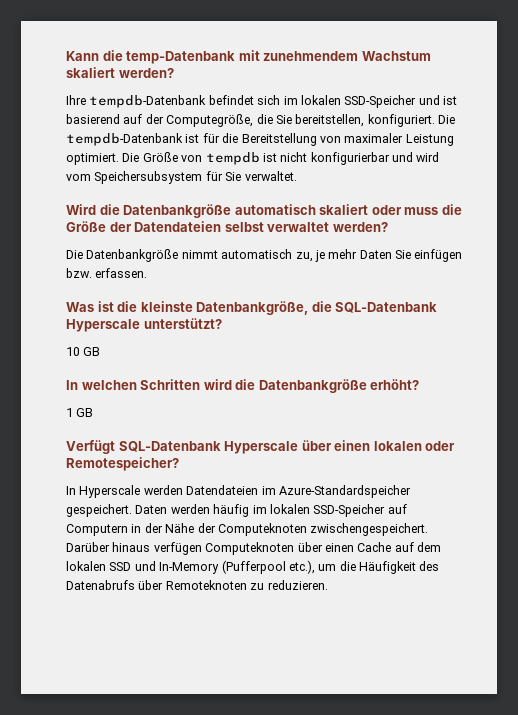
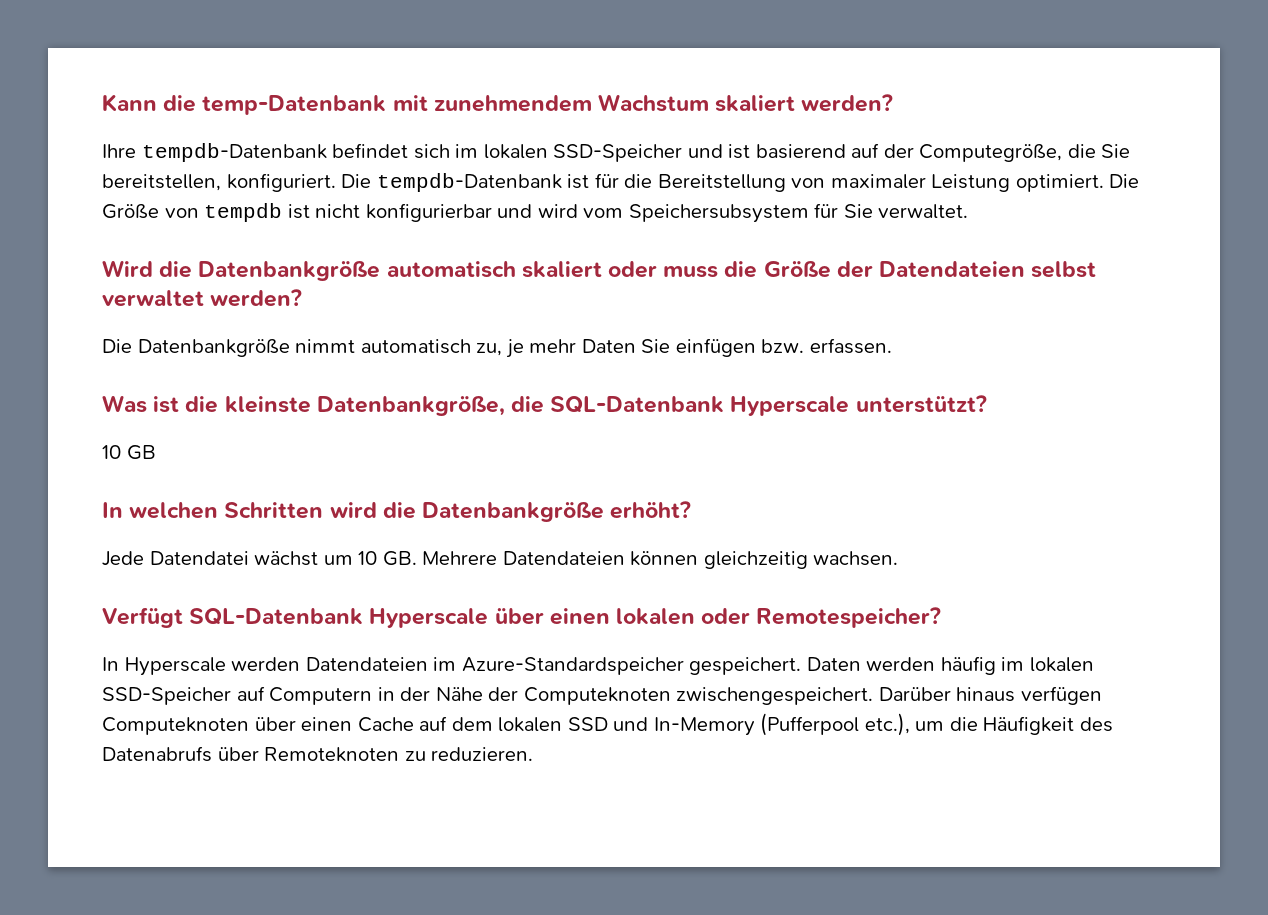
- 1 GB
+ Jede Datendatei wächst um 10 GB. Mehrere Datendateien können gleichzeitig wachsen.

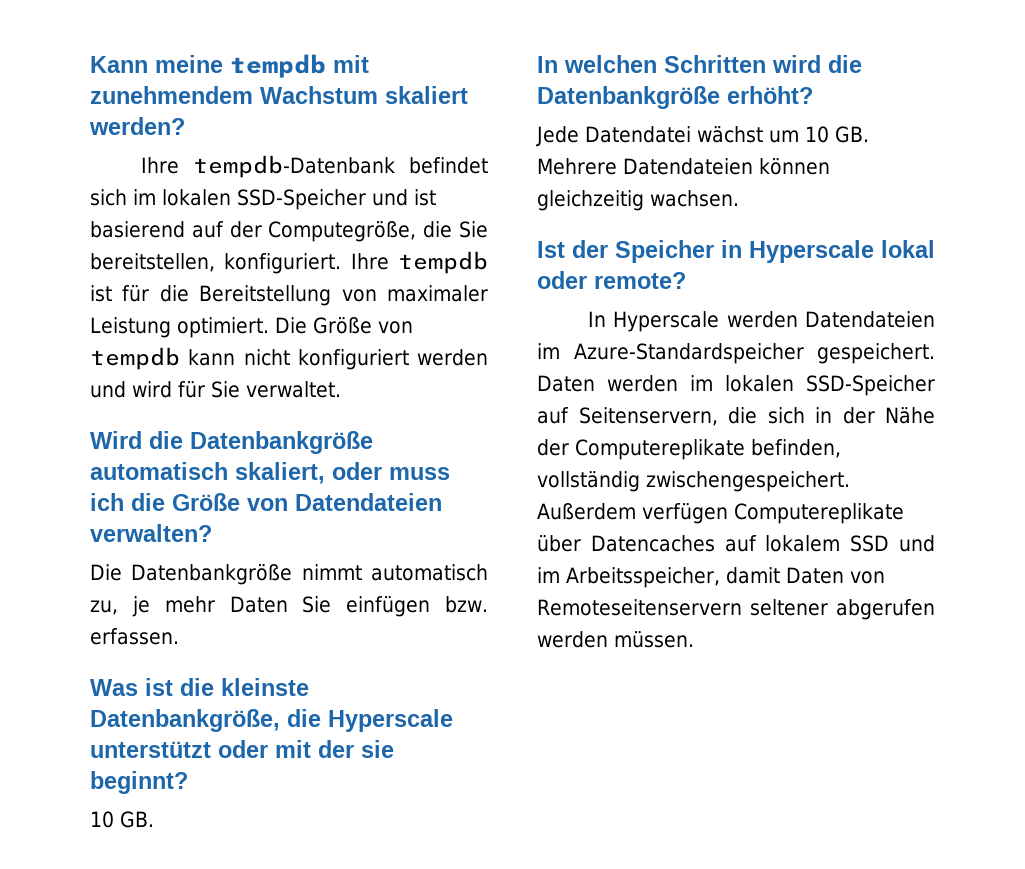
- Kann die temp-Datenbank mit zunehmendem Wachstum skaliert werden?
+ Kann meine tempdb mit zunehmendem Wachstum skaliert werden?
- Die tempdb-Datenbank ist für die Bereitstellung von maximaler Leistung optimiert.
+ Ihre tempdb ist für die Bereitstellung von maximaler Leistung optimiert.
- Die Größe von tempdb ist nicht konfigurierbar und wird vom Speichersubsystem für Sie verwaltet.
+ Die Größe von tempdb kann nicht konfiguriert werden und wird für Sie verwaltet.
- Wird die Datenbankgröße automatisch skaliert oder muss die Größe der Datendateien selbst verwaltet werden?
+ Wird die Datenbankgröße automatisch skaliert, oder muss ich die Größe von Datendateien verwalten?
- Was ist die kleinste Datenbankgröße, die SQL-Datenbank Hyperscale unterstützt?
- 10 GB
+ Was ist die kleinste Datenbankgröße, die Hyperscale unterstützt oder mit der sie beginnt?
+ 10 GB.
- Verfügt SQL-Datenbank Hyperscale über einen lokalen oder Remotespeicher?
+ Ist der Speicher in Hyperscale lokal oder remote?
- Daten werden häufig im lokalen SSD-Speicher auf Computern in der Nähe der Computeknoten zwischengespeichert. Darüber hinaus verfügen Computeknoten über einen Cache auf dem lokalen SSD und In-Memory (Pufferpool etc.), um die Häufigkeit des Datenabrufs über Remoteknoten zu reduzieren.
+ Daten werden im lokalen SSD-Speicher auf Seitenservern, die sich in der Nähe der Computereplikate befinden, vollständig zwischengespeichert. Außerdem verfügen Computereplikate über Datencaches auf lokalem SSD und im Arbeitsspeicher, damit Daten von Remoteseitenservern seltener abgerufen werden müssen.

